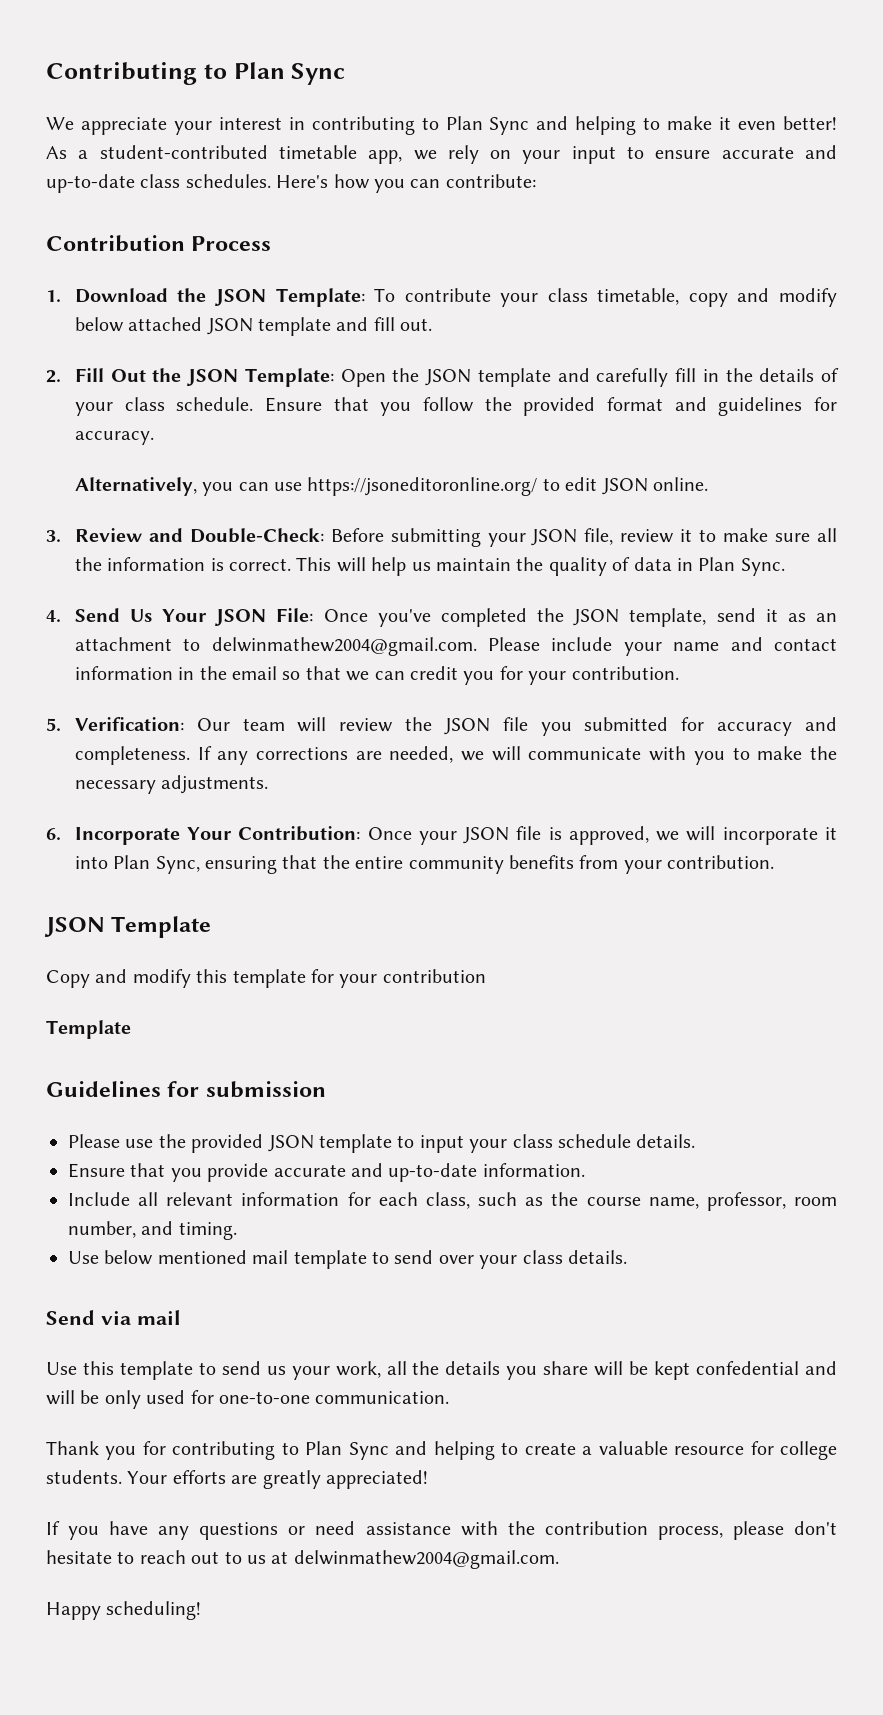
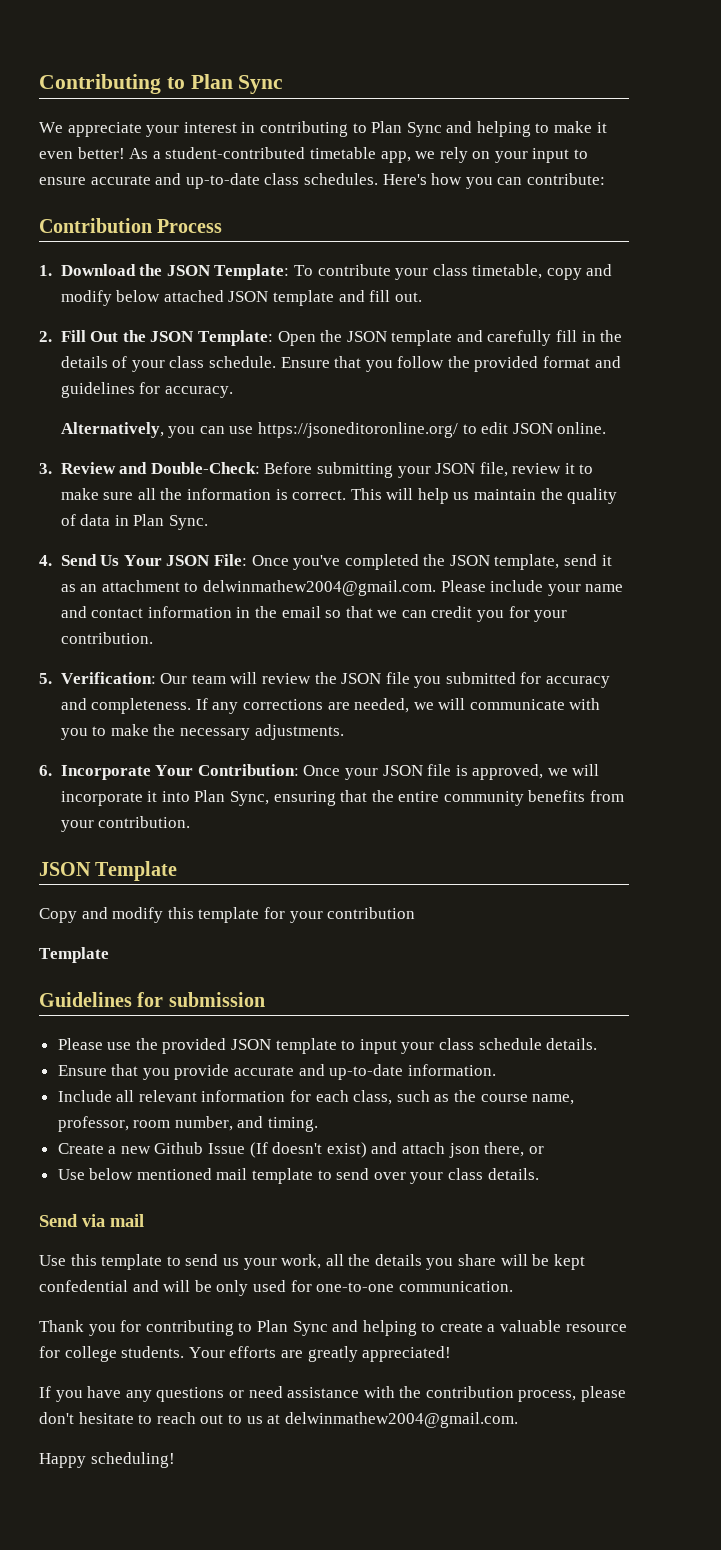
+ Create a new Github Issue (If doesn't exist) and attach json there, or

